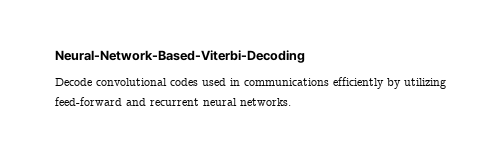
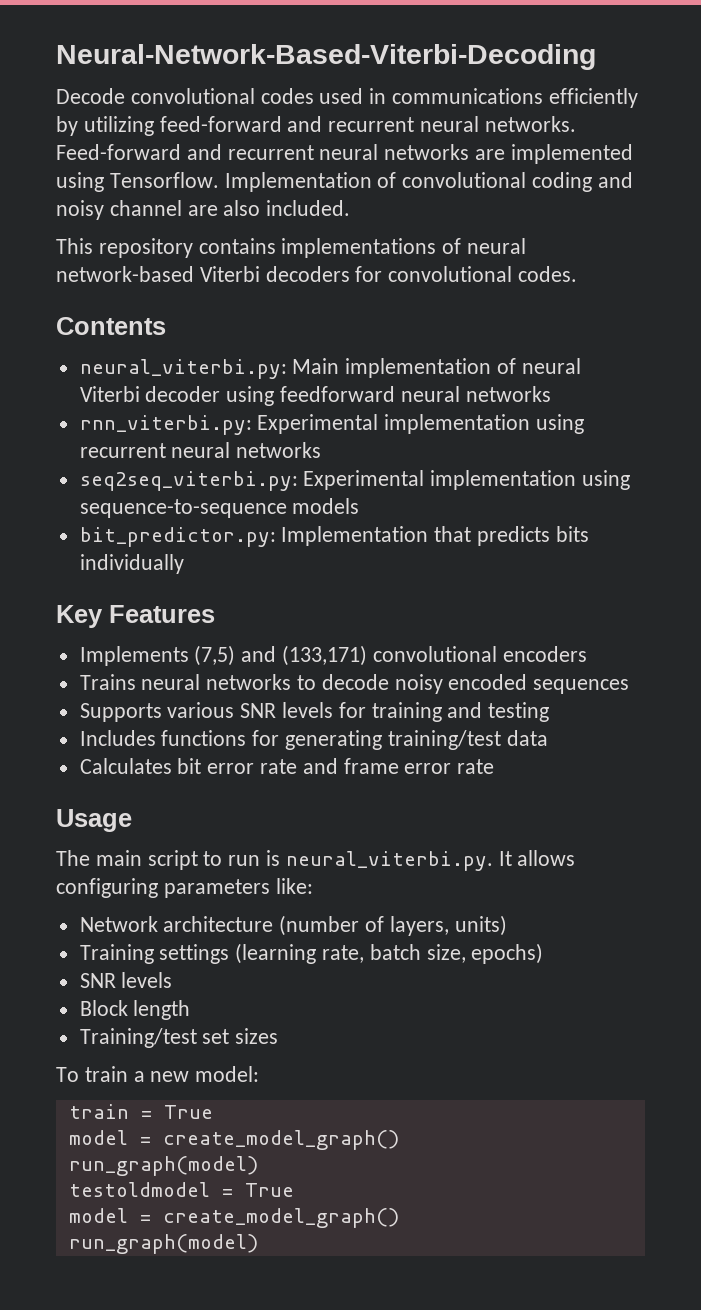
+ Feed-forward and recurrent neural networks are implemented using Tensorflow. Implementation of convolutional coding and noisy channel are also included.
+ This repository contains implementations of neural network-based Viterbi decoders for convolutional codes.
+ Contents
+ neural_viterbi.py: Main implementation of neural Viterbi decoder using feedforward neural networks
+ rnn_viterbi.py: Experimental implementation using recurrent neural networks
+ seq2seq_viterbi.py: Experimental implementation using sequence-to-sequence models
+ bit_predictor.py: Implementation that predicts bits individually
+ Key Features
+ Implements (7,5) and (133,171) convolutional encoders
+ Trains neural networks to decode noisy encoded sequences
+ Supports various SNR levels for training and testing
+ Includes functions for generating training/test data
+ Calculates bit error rate and frame error rate
+ Usage
+ The main script to run is neural_viterbi.py. It allows configuring parameters like:
+ Network architecture (number of layers, units)
+ Training settings (learning rate, batch size, epochs)
+ SNR levels
+ Block length
+ Training/test set sizes
+ To train a new model:
+ train = True
+ model = create_model_graph()
+ run_graph(model)
+ testoldmodel = True
+ model = create_model_graph()
+ run_graph(model)

